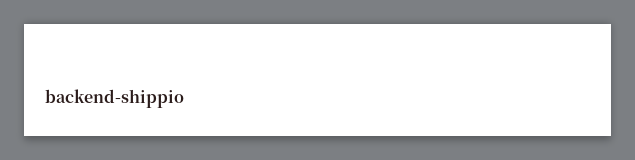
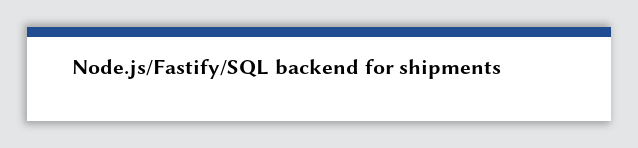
- backend-shippio
+ Node.js/Fastify/SQL backend for shipments

